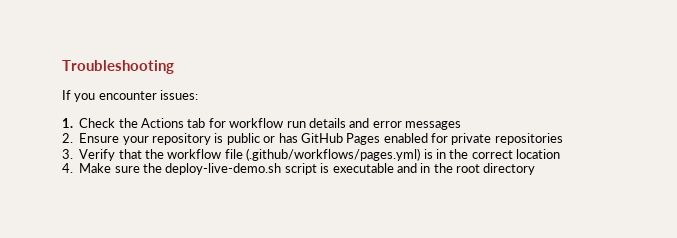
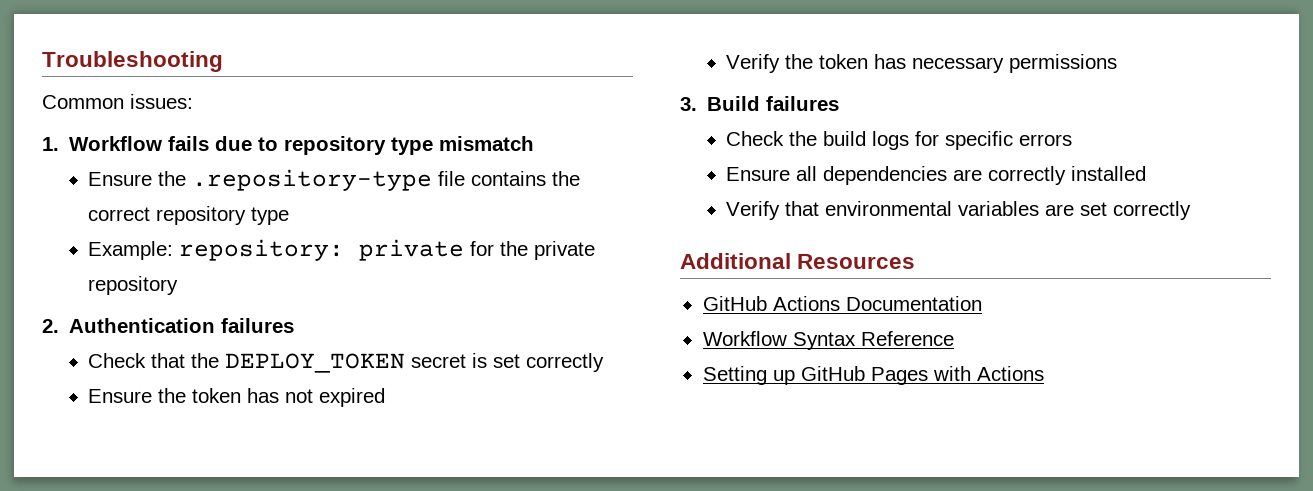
- If you encounter issues:
+ Common issues:
- 1. Check the Actions tab for workflow run details and error messages
- 2. Ensure your repository is public or has GitHub Pages enabled for private repositories
- 3. Verify that the workflow file (.github/workflows/pages.yml) is in the correct location
- 4. Make sure the deploy-live-demo.sh script is executable and in the root directory
+ 1. Workflow fails due to repository type mismatch
+ Ensure the .repository-type file contains the correct repository type
+ Example: repository: private for the private repository
+ 2. Authentication failures
+ Check that the DEPLOY_TOKEN secret is set correctly
+ Ensure the token has not expired
+ Verify the token has necessary permissions
+ 3. Build failures
+ Check the build logs for specific errors
+ Ensure all dependencies are correctly installed
+ Verify that environmental variables are set correctly
+ Additional Resources
+ GitHub Actions Documentation
+ Workflow Syntax Reference
+ Setting up GitHub Pages with Actions

